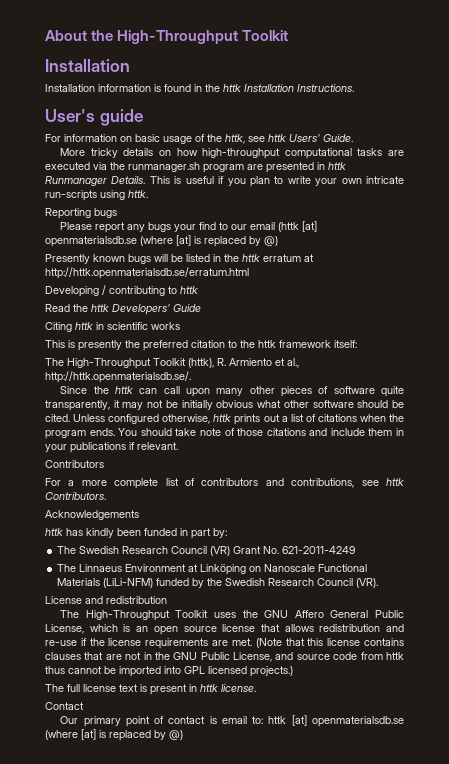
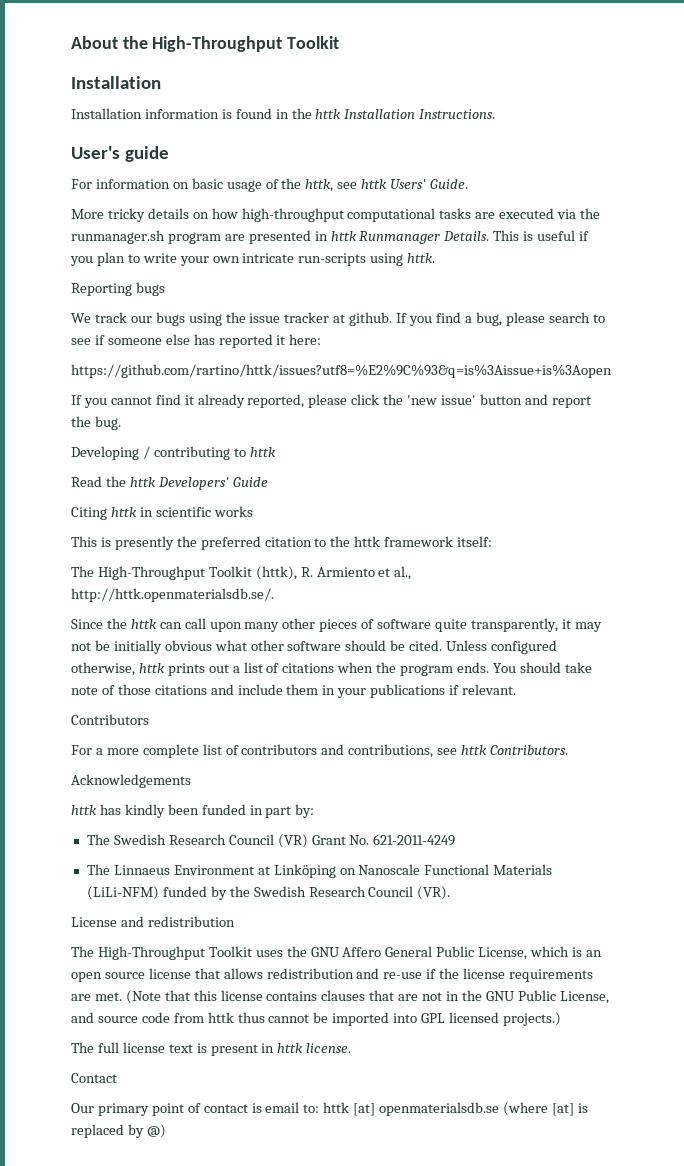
- Please report any bugs your find to our email (httk [at] openmaterialsdb.se (where [at] is replaced by @)
- Presently known bugs will be listed in the httk erratum at http://httk.openmaterialsdb.se/erratum.html
+ We track our bugs using the issue tracker at github. If you find a bug, please search to see if someone else has reported it here:
+ https://github.com/rartino/httk/issues?utf8=%E2%9C%93&q=is%3Aissue+is%3Aopen
+ If you cannot find it already reported, please click the 'new issue' button and report the bug.

